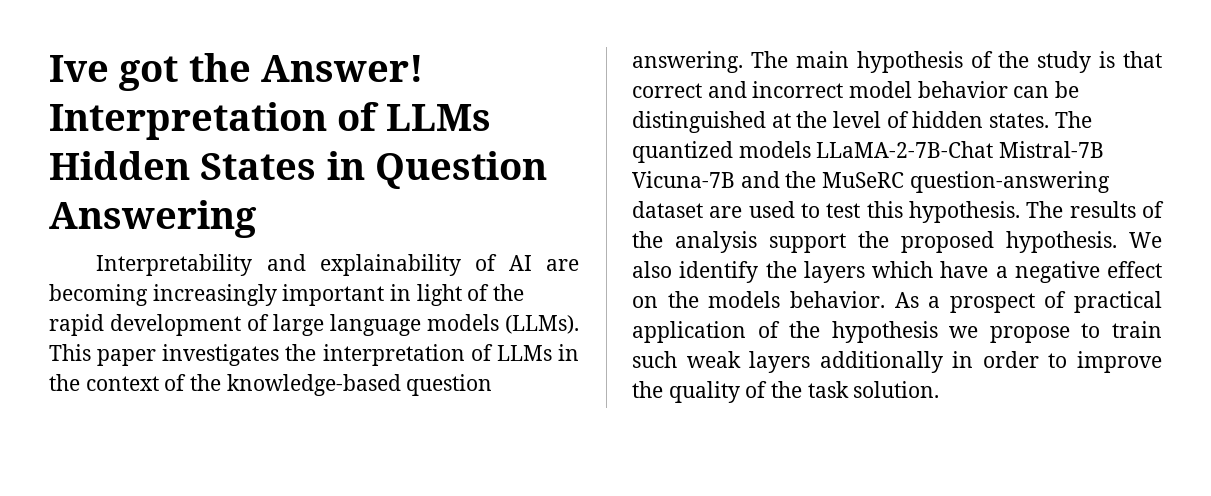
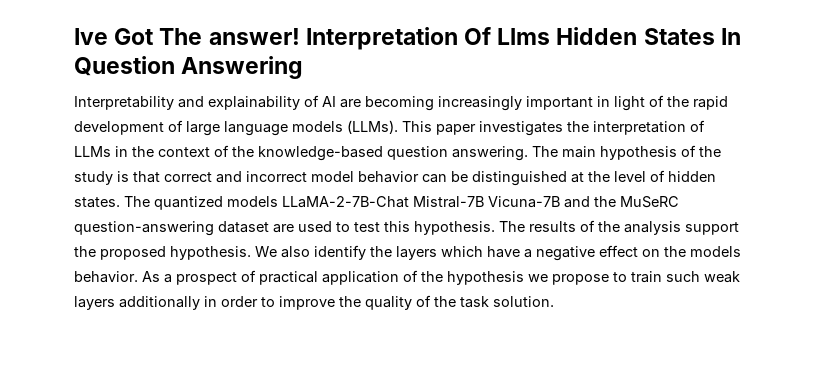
- Ive got the Answer! Interpretation of LLMs Hidden States in Question Answering
+ Ive Got The answer! Interpretation Of Llms Hidden States In Question Answering

